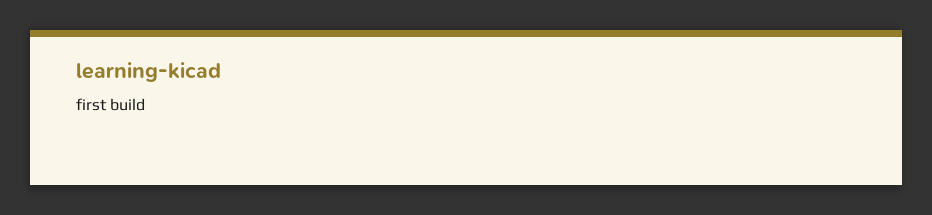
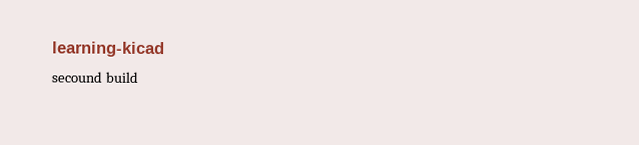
- first build
+ secound build

